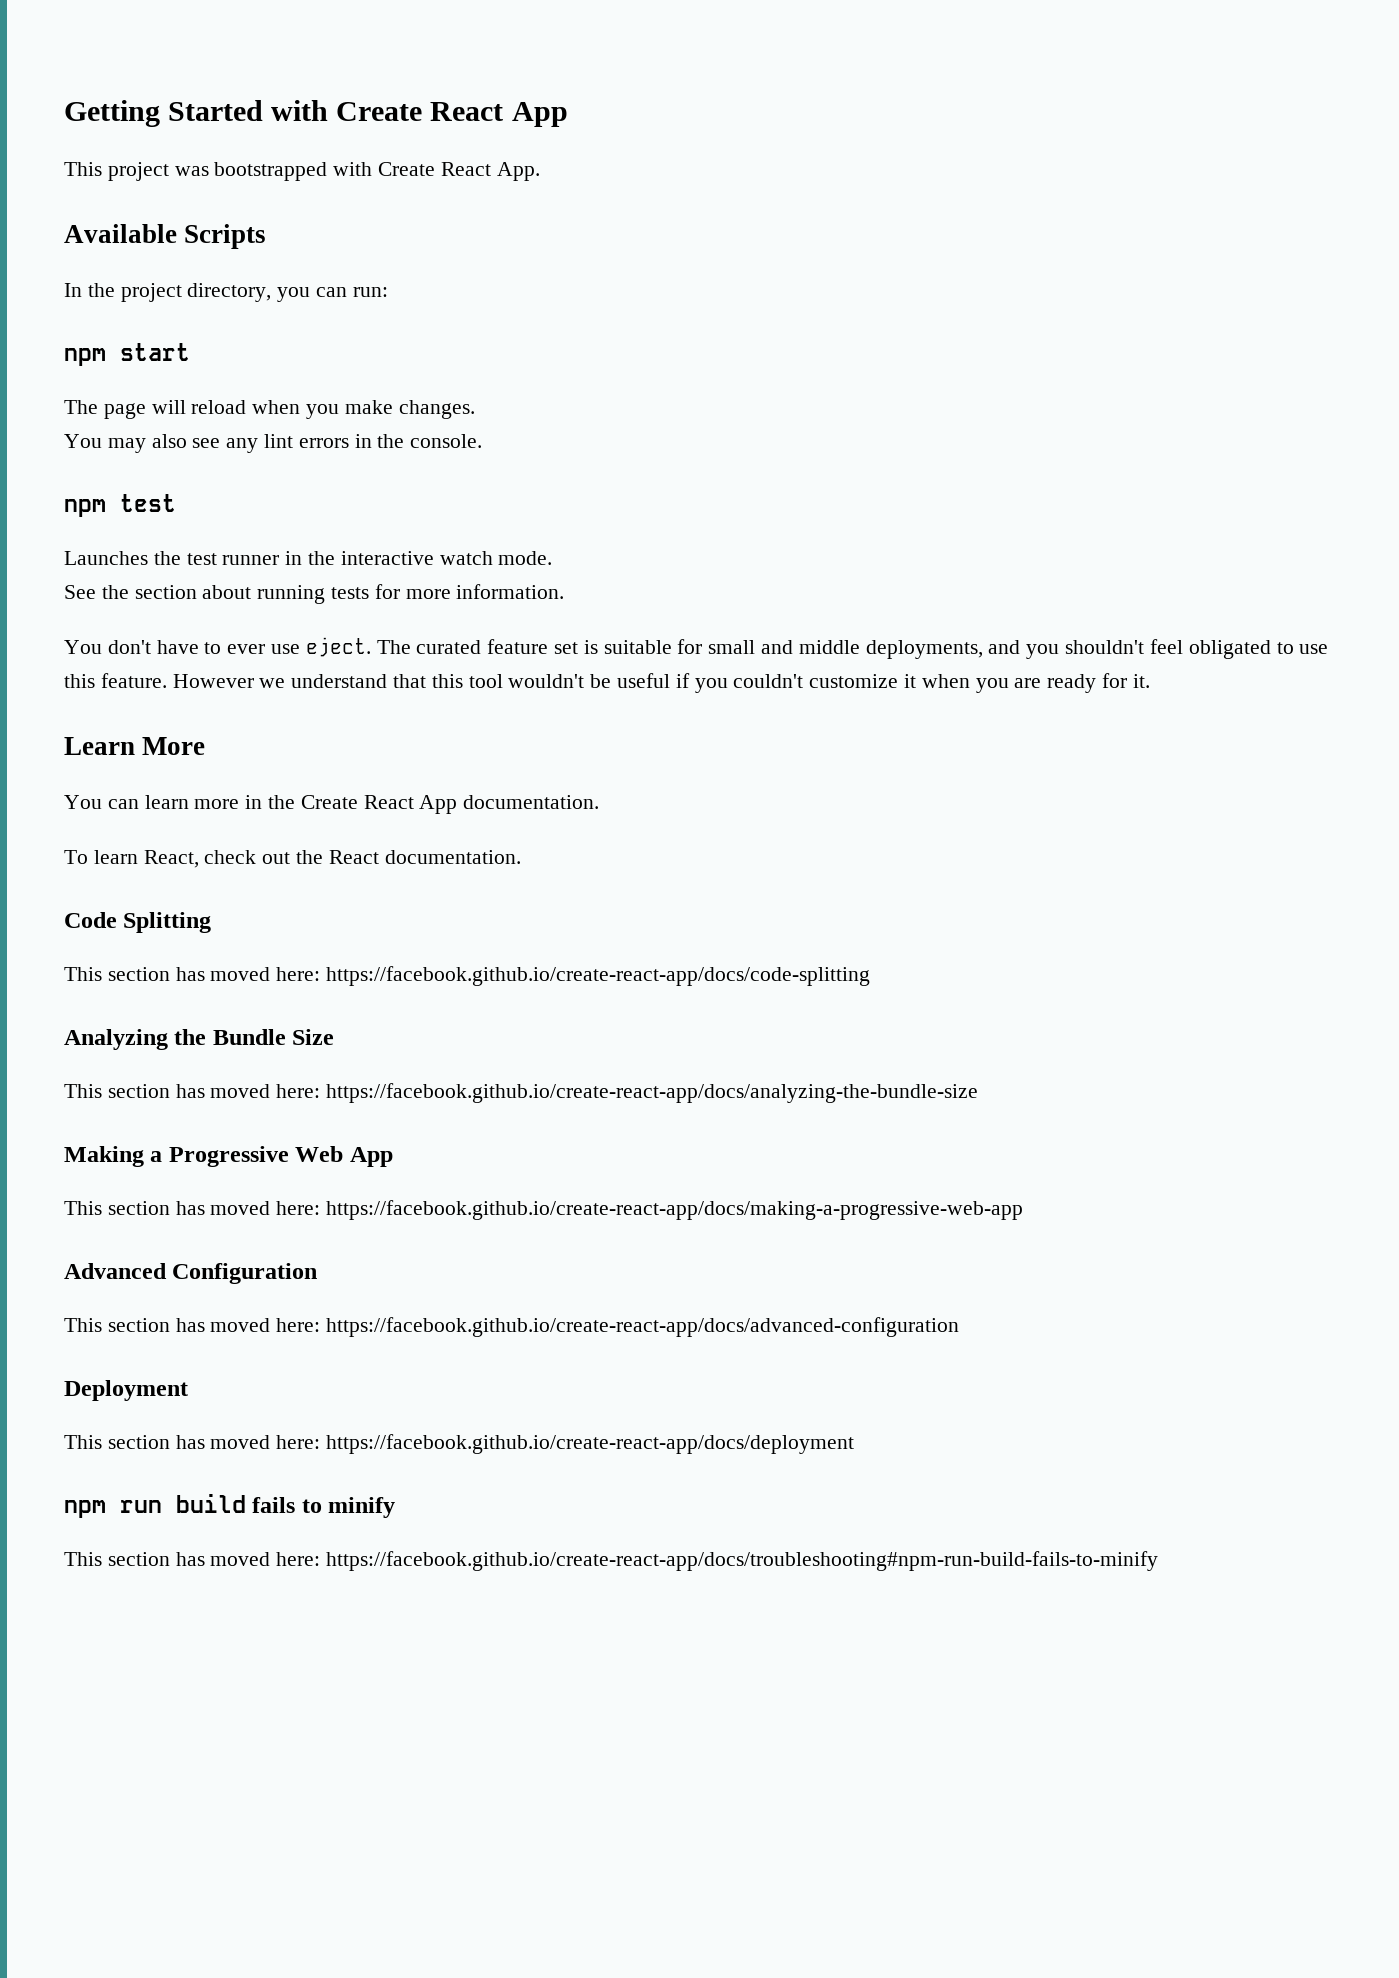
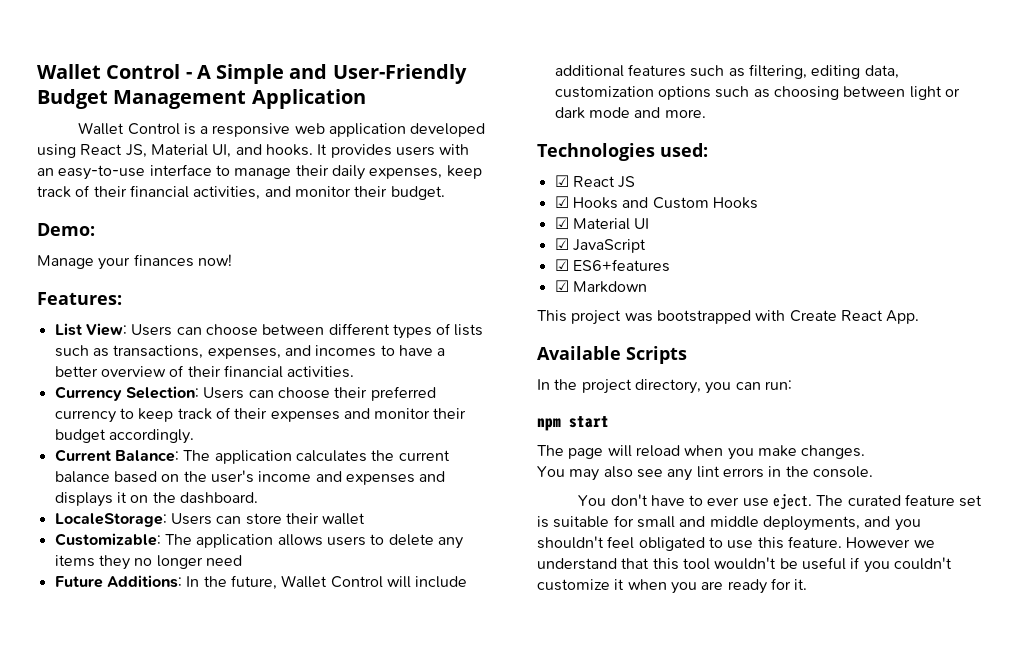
- Getting Started with Create React App
+ Wallet Control - A Simple and User-Friendly Budget Management Application
+ Wallet Control is a responsive web application developed using React JS, Material UI, and hooks. It provides users with an easy-to-use interface to manage their daily expenses, keep track of their financial activities, and monitor their budget.
+ Demo:
+ Manage your finances now!
+ Features:
+ List View: Users can choose between different types of lists such as transactions, expenses, and incomes to have a better overview of their financial activities.
+ Currency Selection: Users can choose their preferred currency to keep track of their expenses and monitor their budget accordingly.
+ Current Balance: The application calculates the current balance based on the user's income and expenses and displays it on the dashboard.
+ LocaleStorage: Users can store their wallet
+ Customizable: The application allows users to delete any items they no longer need
+ Future Additions: In the future, Wallet Control will include additional features such as filtering, editing data, customization options such as choosing between light or dark mode and more.
+ Technologies used:
+ ☑ React JS
+ ☑ Hooks and Custom Hooks
+ ☑ Material UI
+ ☑ JavaScript
+ ☑ ES6+features
+ ☑ Markdown
- npm test
- Launches the test runner in the interactive watch mode.
- See the section about running tests for more information.
- Learn More
- You can learn more in the Create React App documentation.
- To learn React, check out the React documentation.
- Code Splitting
- This section has moved here: https://facebook.github.io/create-react-app/docs/code-splitting
- Analyzing the Bundle Size
- This section has moved here: https://facebook.github.io/create-react-app/docs/analyzing-the-bundle-size
- Making a Progressive Web App
- This section has moved here: https://facebook.github.io/create-react-app/docs/making-a-progressive-web-app
- Advanced Configuration
- This section has moved here: https://facebook.github.io/create-react-app/docs/advanced-configuration
- Deployment
- This section has moved here: https://facebook.github.io/create-react-app/docs/deployment
- npm run build fails to minify
- This section has moved here: https://facebook.github.io/create-react-app/docs/troubleshooting#npm-run-build-fails-to-minify

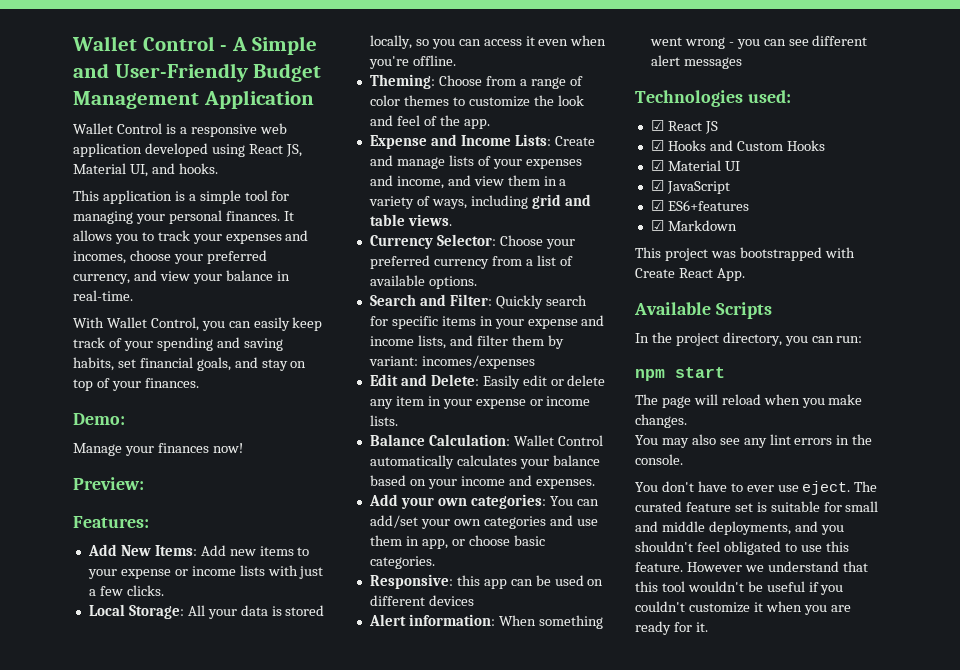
- Wallet Control is a responsive web application developed using React JS, Material UI, and hooks. It provides users with an easy-to-use interface to manage their daily expenses, keep track of their financial activities, and monitor their budget.
+ Wallet Control is a responsive web application developed using React JS, Material UI, and hooks.
+ This application is a simple tool for managing your personal finances. It allows you to track your expenses and incomes, choose your preferred currency, and view your balance in real-time.
+ With Wallet Control, you can easily keep track of your spending and saving habits, set financial goals, and stay on top of your finances.
+ Preview:
- List View: Users can choose between different types of lists such as transactions, expenses, and incomes to have a better overview of their financial activities.
- Currency Selection: Users can choose their preferred currency to keep track of their expenses and monitor their budget accordingly.
- Current Balance: The application calculates the current balance based on the user's income and expenses and displays it on the dashboard.
- LocaleStorage: Users can store their wallet
- Customizable: The application allows users to delete any items they no longer need
- Future Additions: In the future, Wallet Control will include additional features such as filtering, editing data, customization options such as choosing between light or dark mode and more.
+ Add New Items: Add new items to your expense or income lists with just a few clicks.
+ Local Storage: All your data is stored locally, so you can access it even when you're offline.
+ Theming: Choose from a range of color themes to customize the look and feel of the app.
+ Expense and Income Lists: Create and manage lists of your expenses and income, and view them in a variety of ways, including grid and table views.
+ Currency Selector: Choose your preferred currency from a list of available options.
+ Search and Filter: Quickly search for specific items in your expense and income lists, and filter them by variant: incomes/expenses
+ Edit and Delete: Easily edit or delete any item in your expense or income lists.
+ Balance Calculation: Wallet Control automatically calculates your balance based on your income and expenses.
+ Add your own categories: You can add/set your own categories and use them in app, or choose basic categories.
+ Responsive: this app can be used on different devices
+ Alert information: When something went wrong - you can see different alert messages

